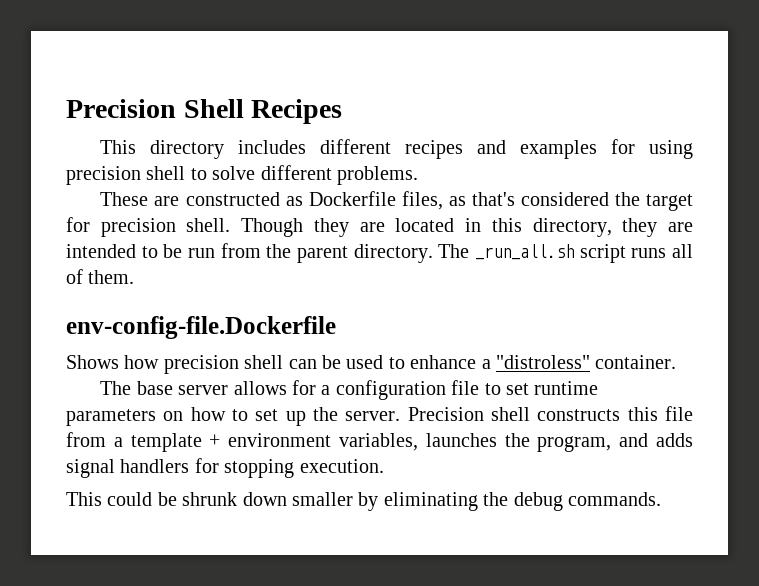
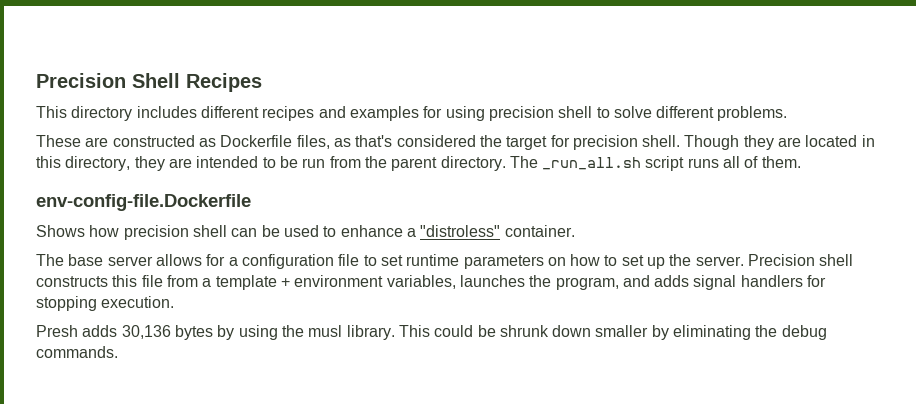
+ Presh adds 30,136 bytes by using the musl library.

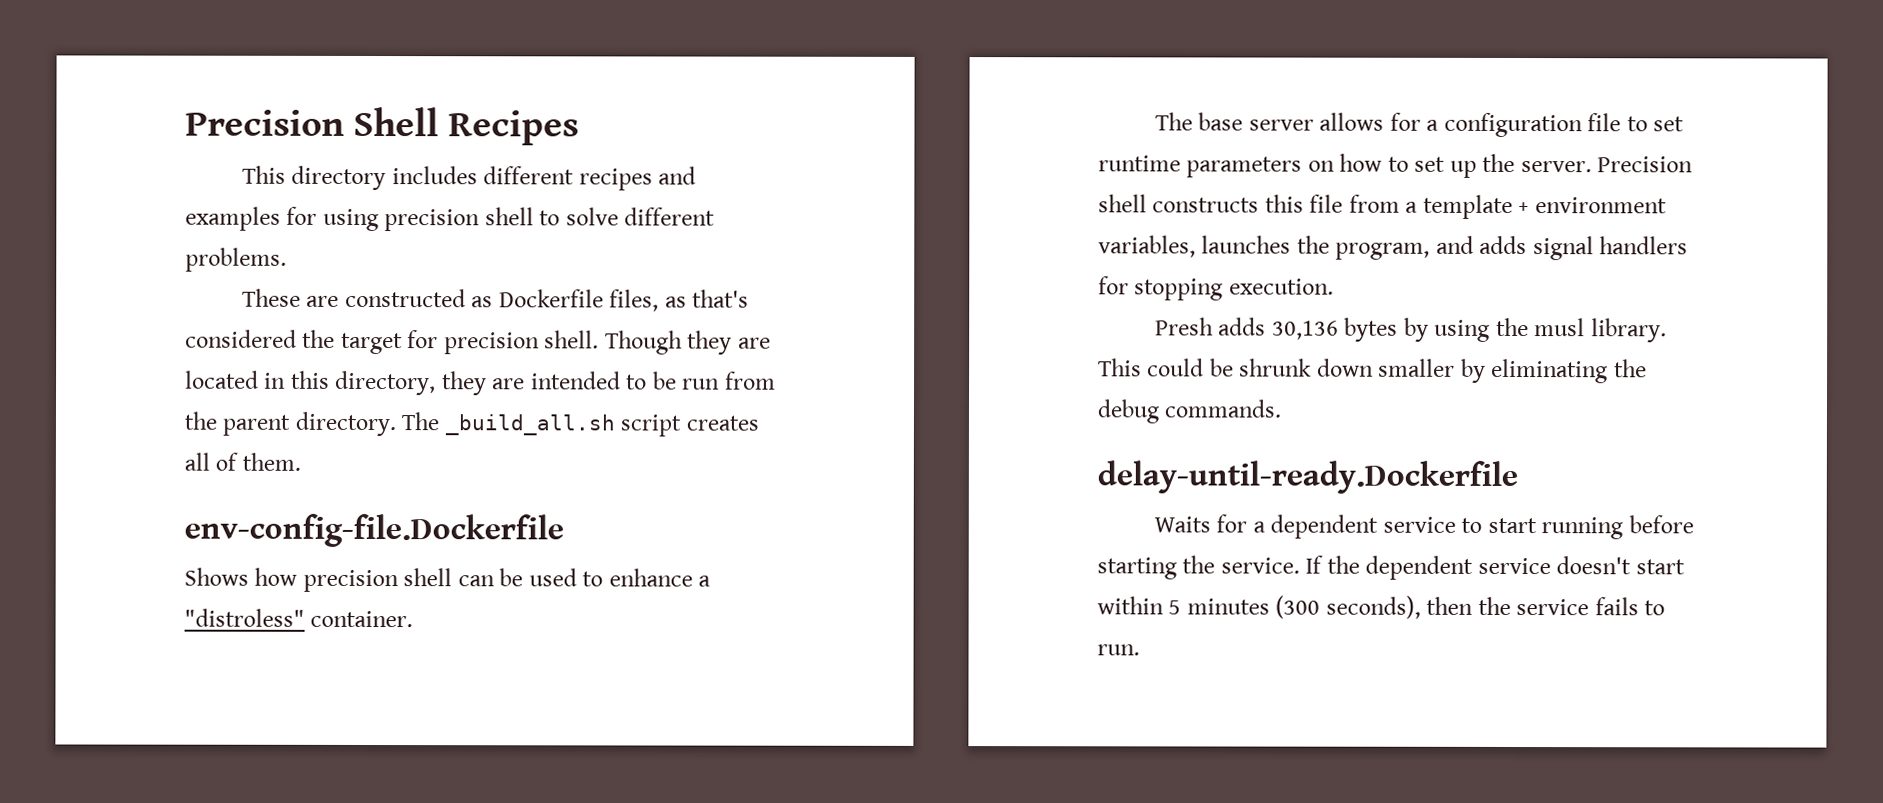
- The _run_all.sh script runs all of them.
+ The _build_all.sh script creates all of them.
+ delay-until-ready.Dockerfile
+ Waits for a dependent service to start running before starting the service. If the dependent service doesn't start within 5 minutes (300 seconds), then the service fails to run.

